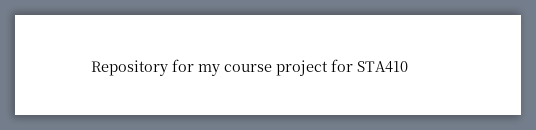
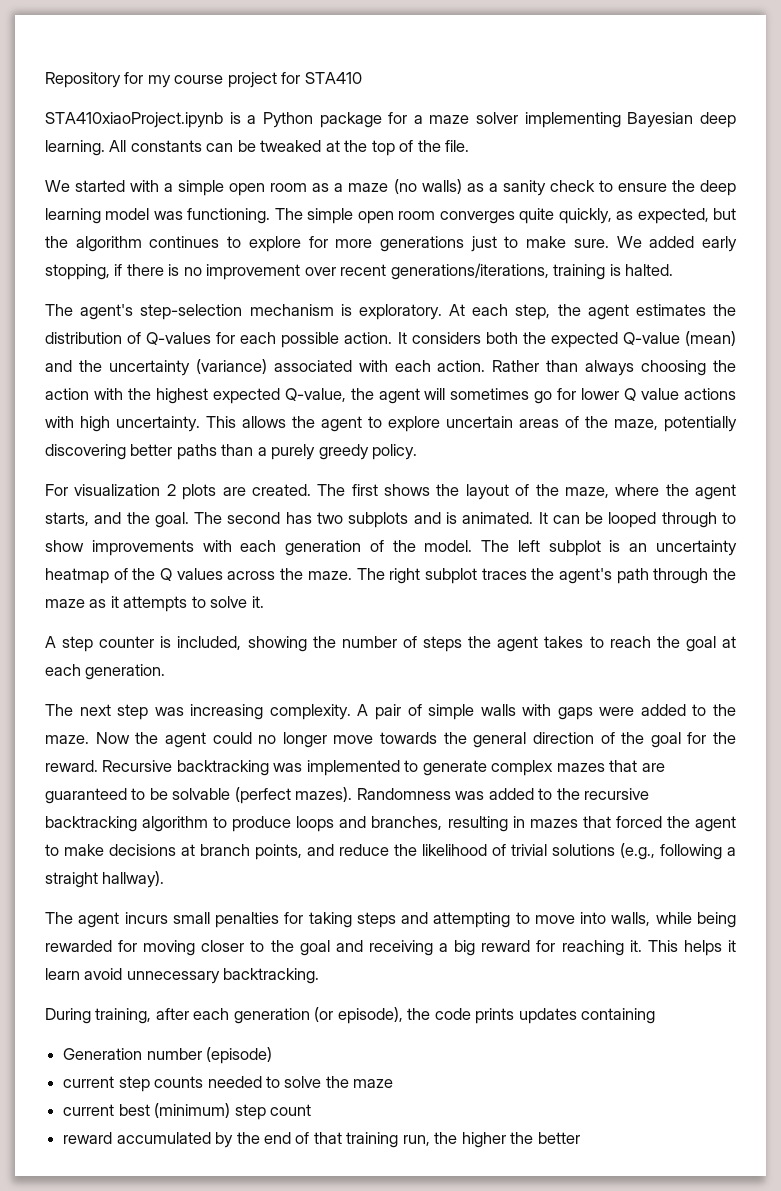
+ STA410xiaoProject.ipynb is a Python package for a maze solver implementing Bayesian deep learning. All constants can be tweaked at the top of the file.
+ We started with a simple open room as a maze (no walls) as a sanity check to ensure the deep learning model was functioning. The simple open room converges quite quickly, as expected, but the algorithm continues to explore for more generations just to make sure. We added early stopping, if there is no improvement over recent generations/iterations, training is halted.
+ The agent's step-selection mechanism is exploratory. At each step, the agent estimates the distribution of Q-values for each possible action. It considers both the expected Q-value (mean) and the uncertainty (variance) associated with each action. Rather than always choosing the action with the highest expected Q-value, the agent will sometimes go for lower Q value actions with high uncertainty. This allows the agent to explore uncertain areas of the maze, potentially discovering better paths than a purely greedy policy.
+ For visualization 2 plots are created. The first shows the layout of the maze, where the agent starts, and the goal. The second has two subplots and is animated. It can be looped through to show improvements with each generation of the model. The left subplot is an uncertainty heatmap of the Q values across the maze. The right subplot traces the agent's path through the maze as it attempts to solve it.
+ A step counter is included, showing the number of steps the agent takes to reach the goal at each generation.
+ The next step was increasing complexity. A pair of simple walls with gaps were added to the maze. Now the agent could no longer move towards the general direction of the goal for the reward. Recursive backtracking was implemented to generate complex mazes that are guaranteed to be solvable (perfect mazes). Randomness was added to the recursive backtracking algorithm to produce loops and branches, resulting in mazes that forced the agent to make decisions at branch points, and reduce the likelihood of trivial solutions (e.g., following a straight hallway).
+ The agent incurs small penalties for taking steps and attempting to move into walls, while being rewarded for moving closer to the goal and receiving a big reward for reaching it. This helps it learn avoid unnecessary backtracking.
+ During training, after each generation (or episode), the code prints updates containing
+ Generation number (episode)
+ current step counts needed to solve the maze
+ current best (minimum) step count
+ reward accumulated by the end of that training run, the higher the better

